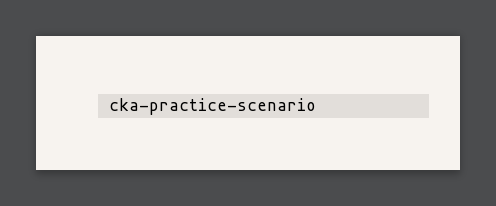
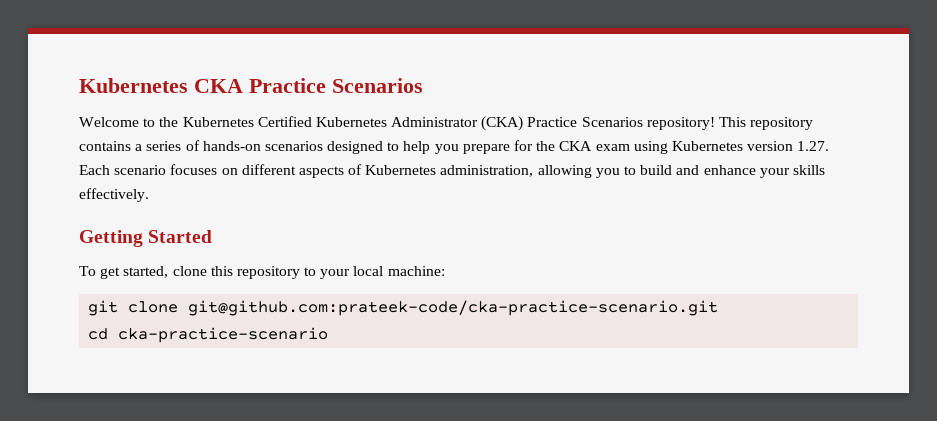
- cka-practice-scenario
+ Kubernetes CKA Practice Scenarios
+ Welcome to the Kubernetes Certified Kubernetes Administrator (CKA) Practice Scenarios repository! This repository contains a series of hands-on scenarios designed to help you prepare for the CKA exam using Kubernetes version 1.27. Each scenario focuses on different aspects of Kubernetes administration, allowing you to build and enhance your skills effectively.
+ Getting Started
+ To get started, clone this repository to your local machine:
+ git clone git@github.com:prateek-code/cka-practice-scenario.git
+ cd cka-practice-scenario

